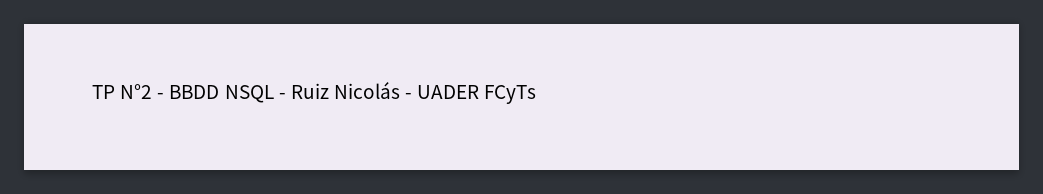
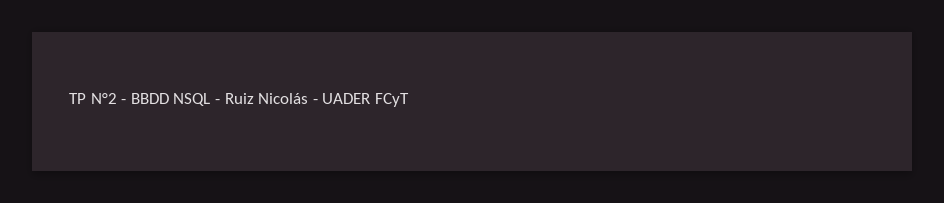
- TP N°2 - BBDD NSQL - Ruiz Nicolás - UADER FCyTs
+ TP N°2 - BBDD NSQL - Ruiz Nicolás - UADER FCyT

